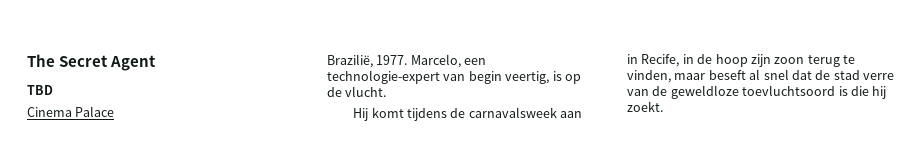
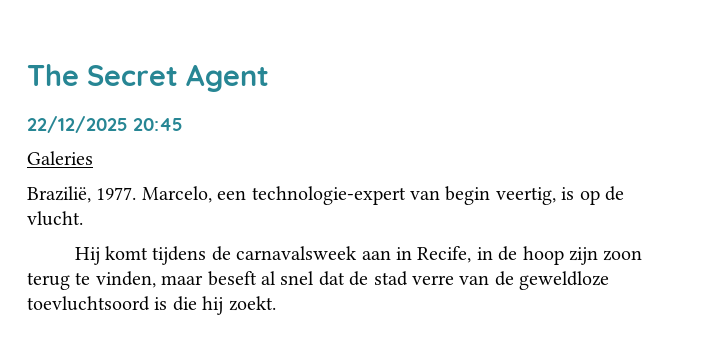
- TBD
- Cinema Palace
+ 22/12/2025 20:45
+ Galeries

